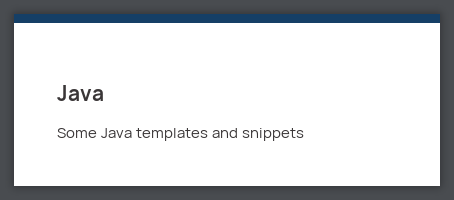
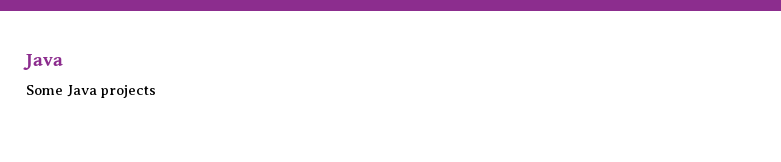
- Some Java templates and snippets
+ Some Java projects

